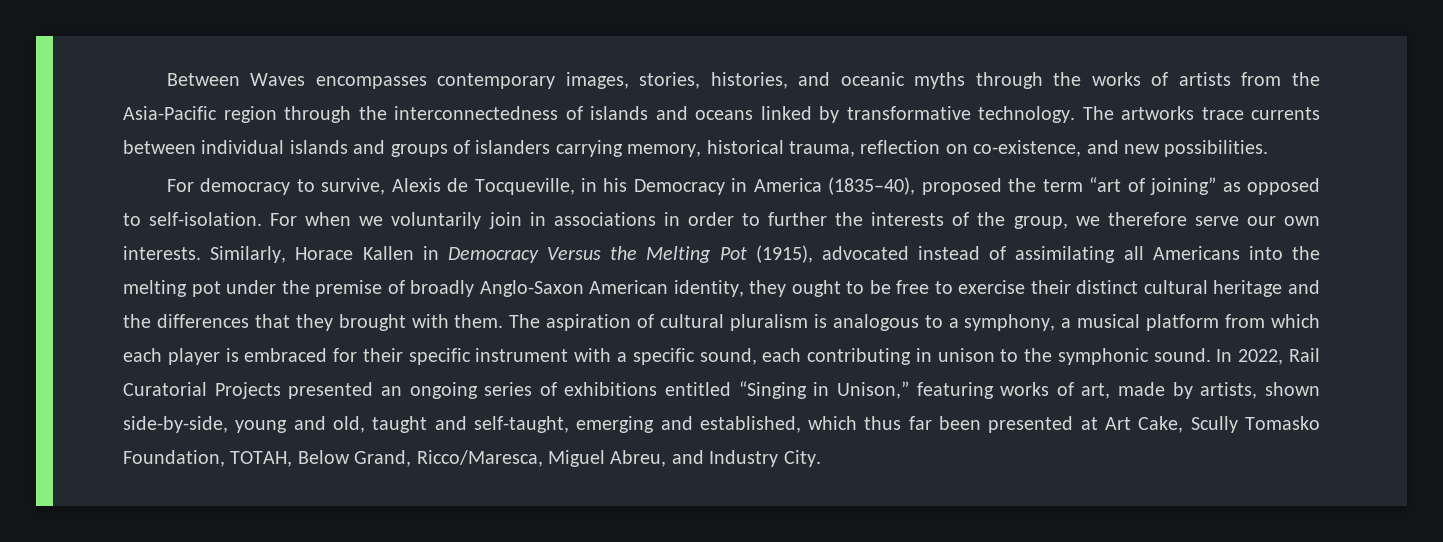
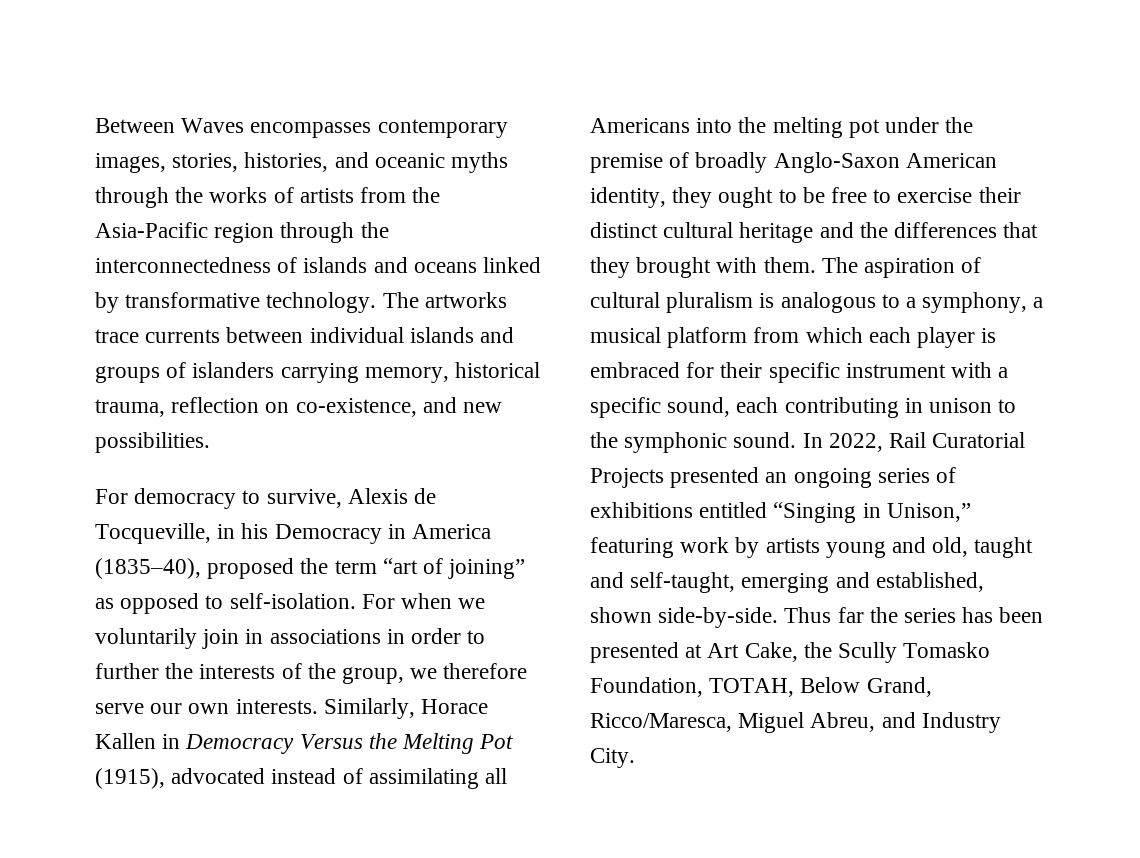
- In 2022, Rail Curatorial Projects presented an ongoing series of exhibitions entitled “Singing in Unison,” featuring works of art, made by artists, shown side-by-side, young and old, taught and self-taught, emerging and established, which thus far been presented at Art Cake, Scully Tomasko Foundation, TOTAH, Below Grand, Ricco/Maresca, Miguel Abreu, and Industry City.
+ In 2022, Rail Curatorial Projects presented an ongoing series of exhibitions entitled “Singing in Unison,” featuring work by artists young and old, taught and self-taught, emerging and established, shown side-by-side. Thus far the series has been presented at Art Cake, the Scully Tomasko Foundation, TOTAH, Below Grand, Ricco/Maresca, Miguel Abreu, and Industry City.

